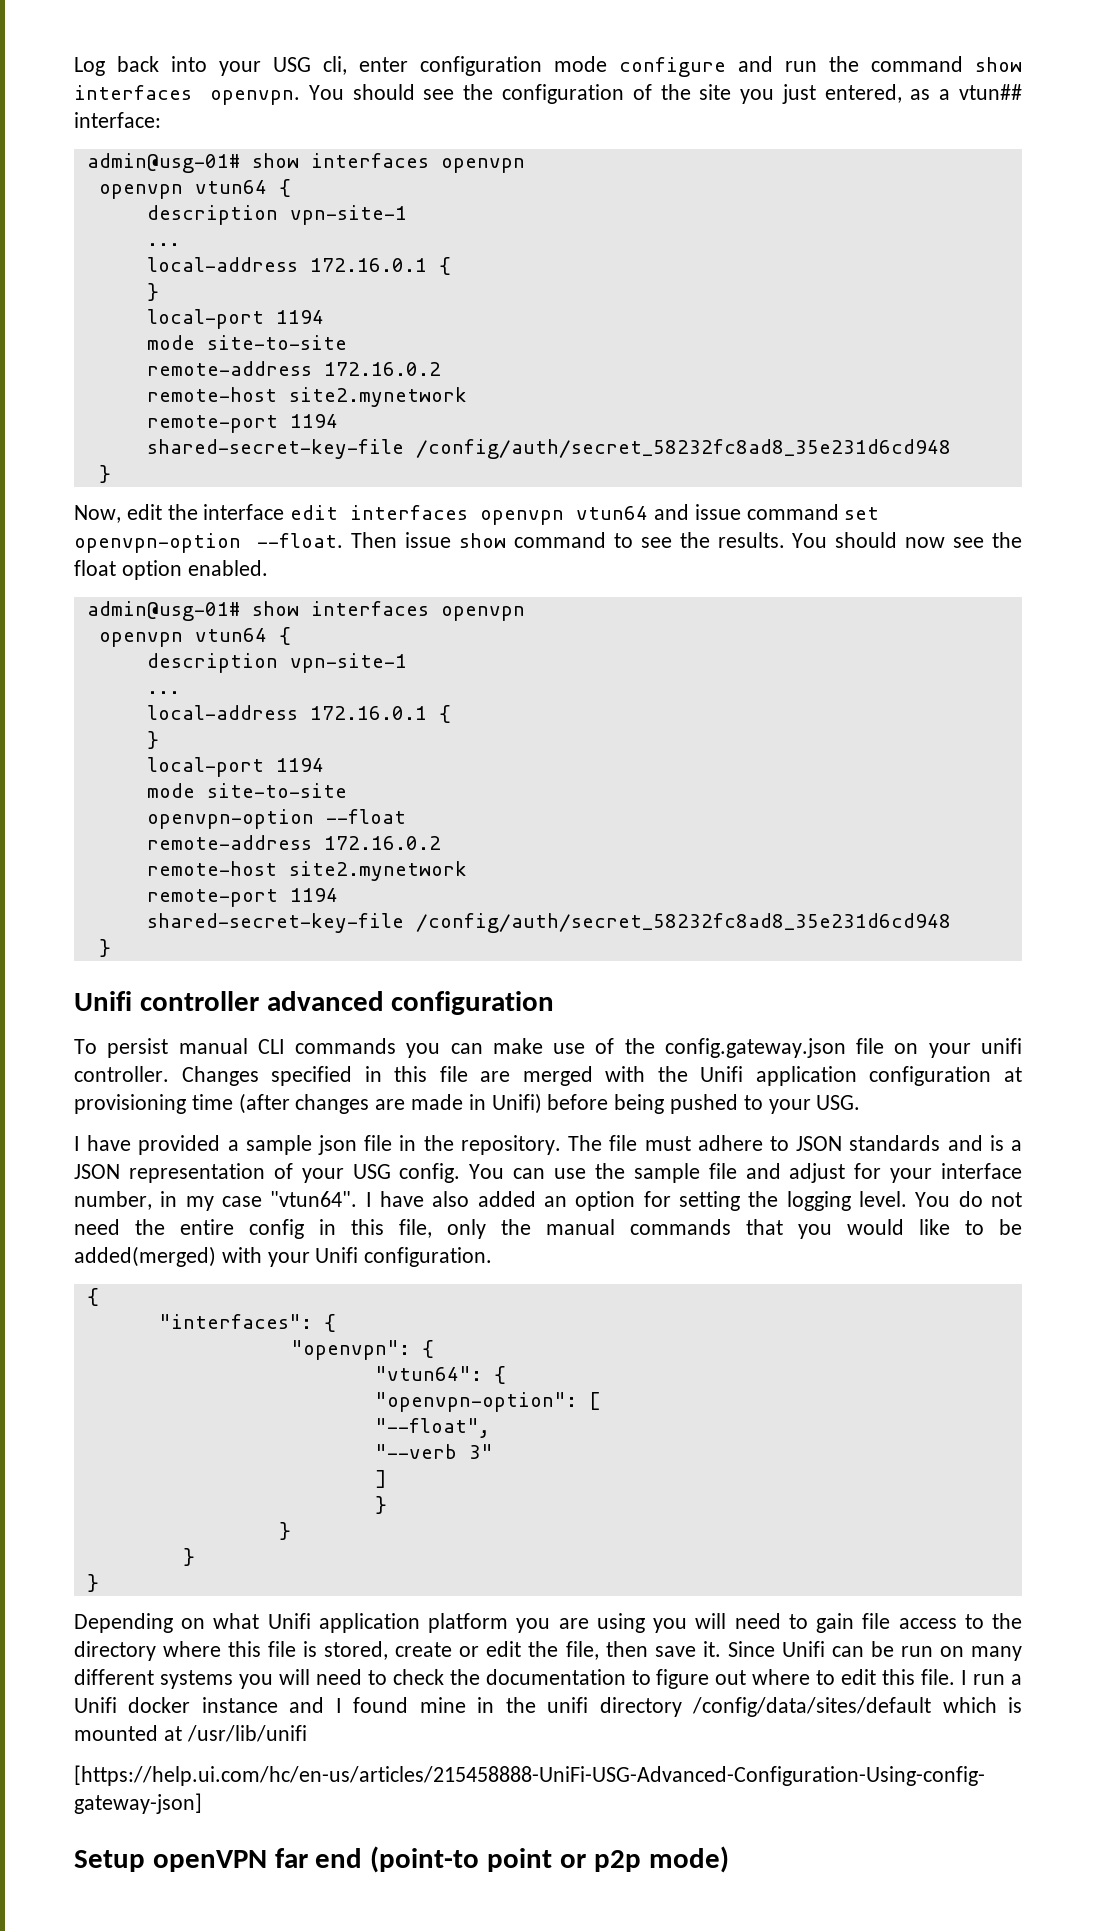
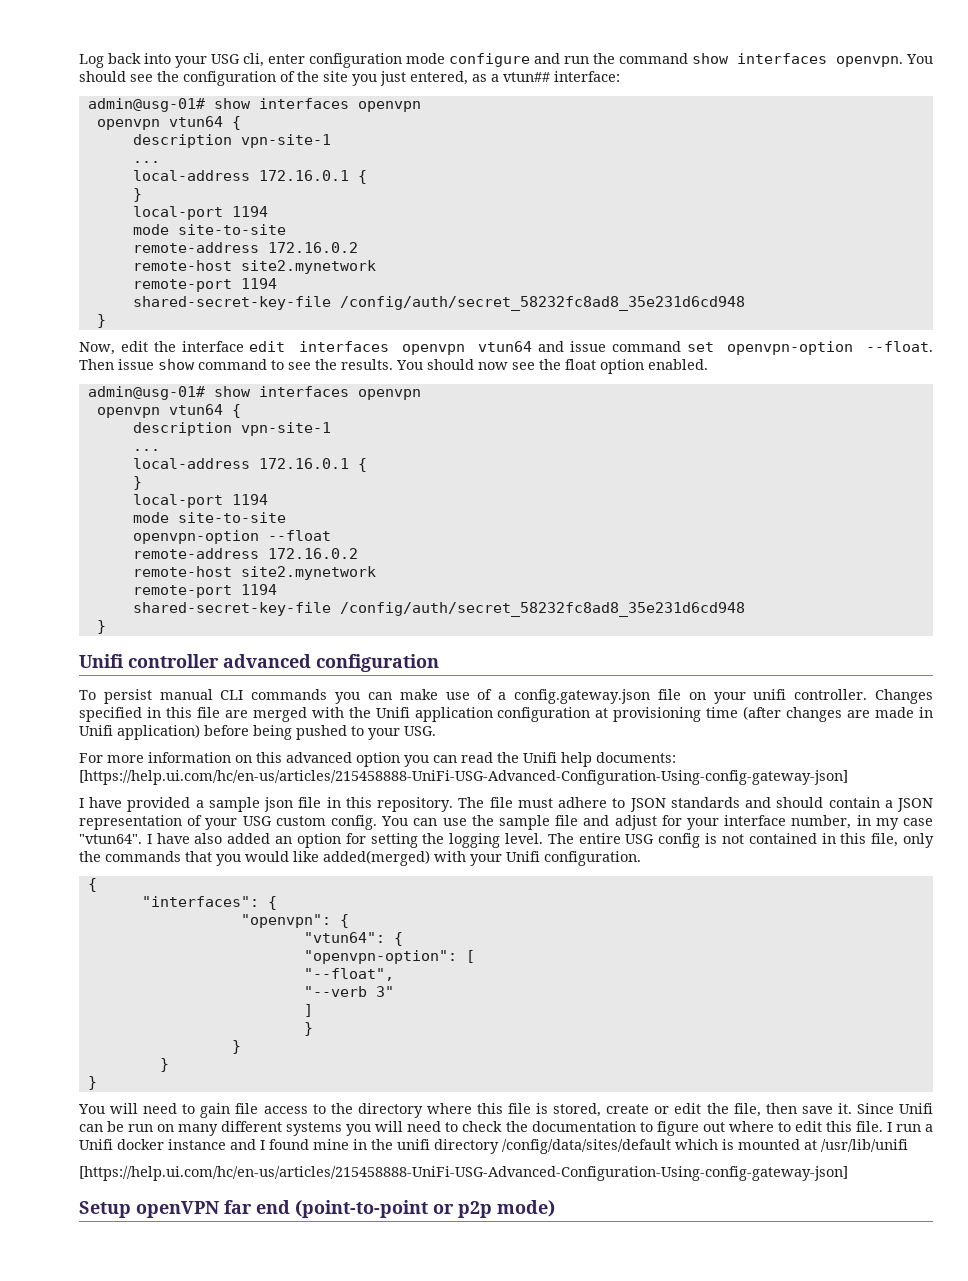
- To persist manual CLI commands you can make use of the config.gateway.json file on your unifi controller.
+ To persist manual CLI commands you can make use of a config.gateway.json file on your unifi controller.
- Changes specified in this file are merged with the Unifi application configuration at provisioning time (after changes are made in Unifi) before being pushed to your USG.
+ Changes specified in this file are merged with the Unifi application configuration at provisioning time (after changes are made in Unifi application) before being pushed to your USG.
+ For more information on this advanced option you can read the Unifi help documents: [https://help.ui.com/hc/en-us/articles/215458888-UniFi-USG-Advanced-Configuration-Using-config-gateway-json]
- I have provided a sample json file in the repository.
+ I have provided a sample json file in this repository.
- The file must adhere to JSON standards and is a JSON representation of your USG config.
+ The file must adhere to JSON standards and should contain a JSON representation of your USG custom config.
- You do not need the entire config in this file, only the manual commands that you would like to be added(merged) with your Unifi configuration.
+ The entire USG config is not contained in this file, only the commands that you would like added(merged) with your Unifi configuration.
- Depending on what Unifi application platform you are using you will need to gain file access to the directory where this file is stored, create or edit the file, then save it.
+ You will need to gain file access to the directory where this file is stored, create or edit the file, then save it.
- Setup openVPN far end (point-to point or p2p mode)
+ Setup openVPN far end (point-to-point or p2p mode)

